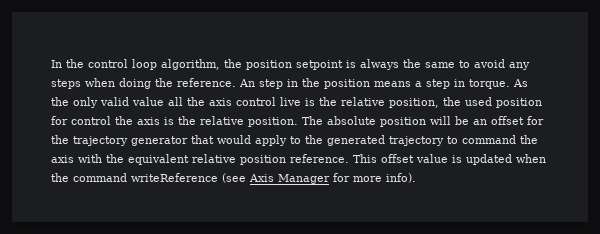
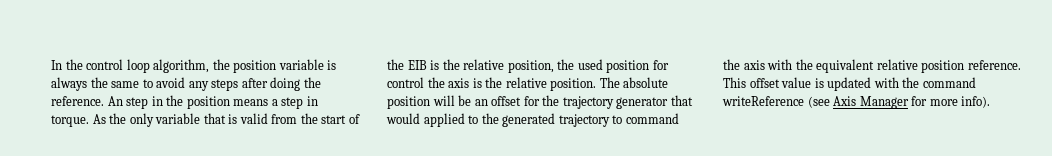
- In the control loop algorithm, the position setpoint is always the same to avoid any steps when doing the reference.
+ In the control loop algorithm, the position variable is always the same to avoid any steps after doing the reference.
- As the only valid value all the axis control live is the relative position, the used position for control the axis is the relative position.
+ As the only variable that is valid from the start of the EIB is the relative position, the used position for control the axis is the relative position.
- The absolute position will be an offset for the trajectory generator that would apply to the generated trajectory to command the axis with the equivalent relative position reference.
+ The absolute position will be an offset for the trajectory generator that would applied to the generated trajectory to command the axis with the equivalent relative position reference.
- This offset value is updated when the command writeReference (see Axis Manager for more info).
+ This offset value is updated with the command writeReference (see Axis Manager for more info).

